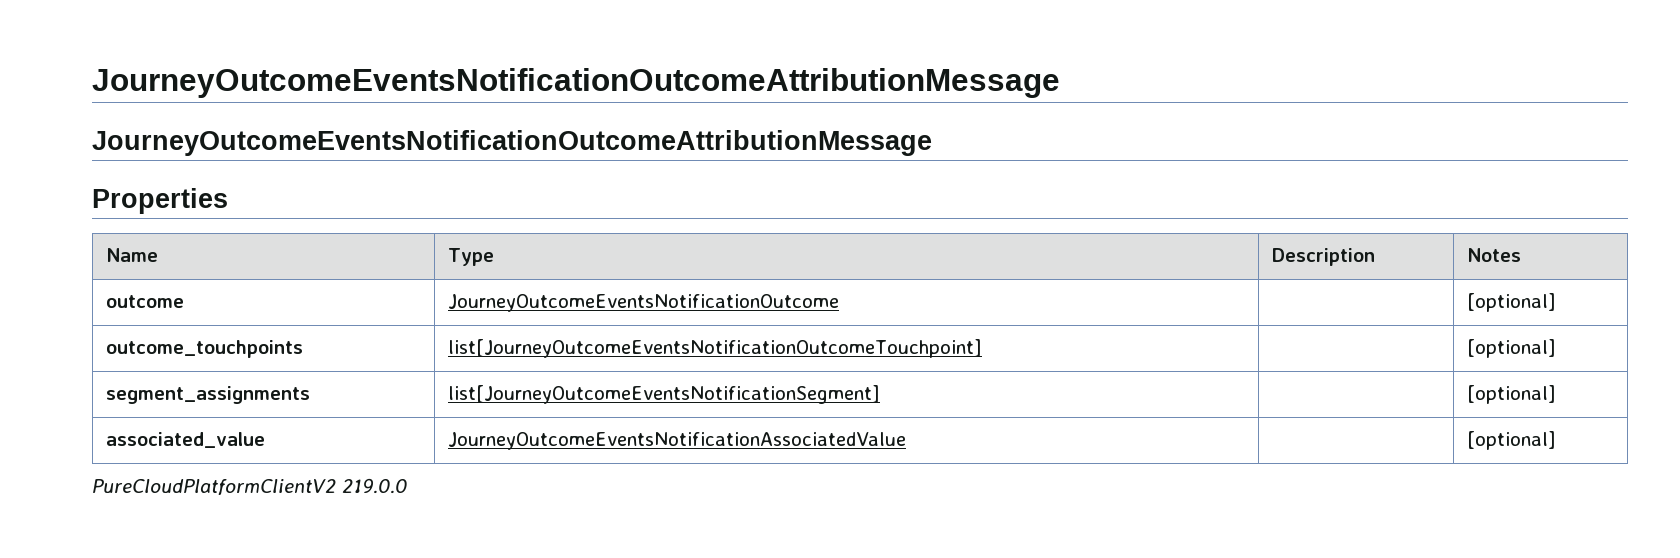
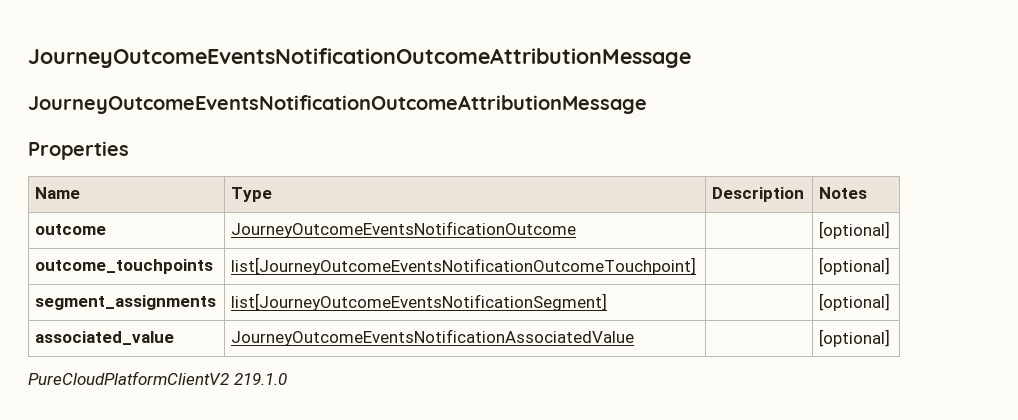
- PureCloudPlatformClientV2 219.0.0
+ PureCloudPlatformClientV2 219.1.0

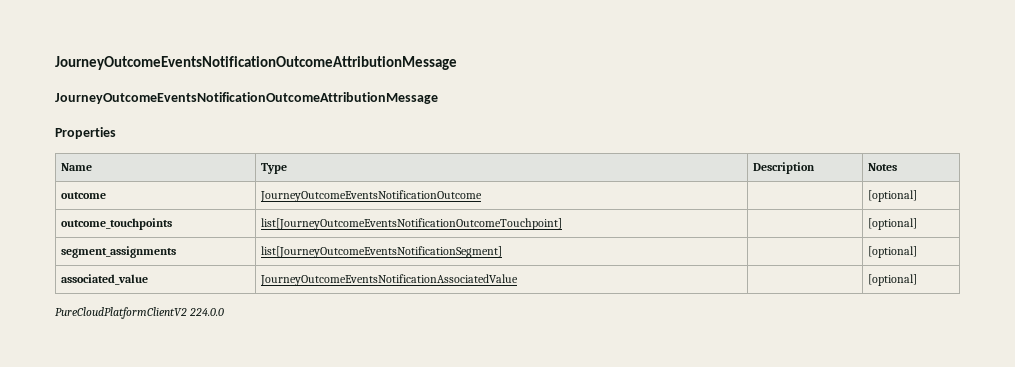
- PureCloudPlatformClientV2 219.1.0
+ PureCloudPlatformClientV2 224.0.0

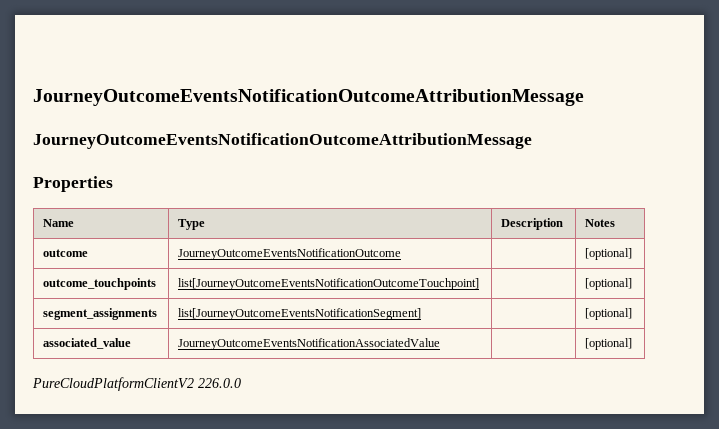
- PureCloudPlatformClientV2 224.0.0
+ PureCloudPlatformClientV2 226.0.0

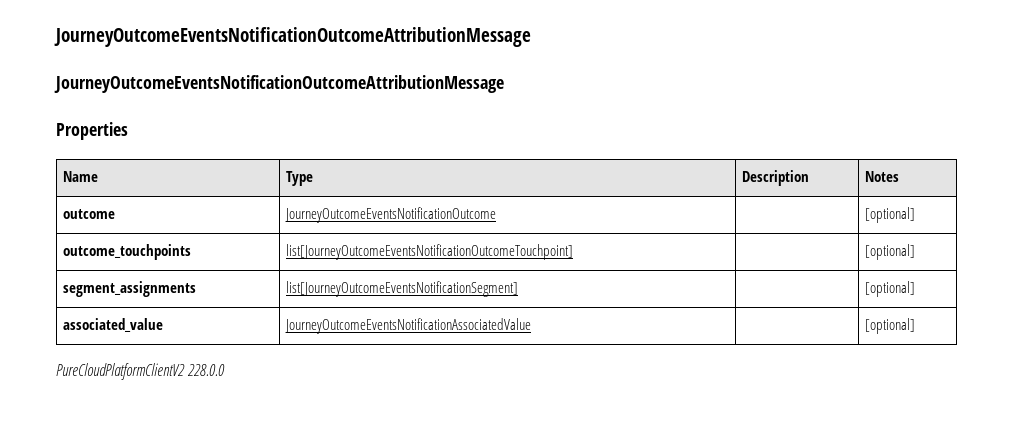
- PureCloudPlatformClientV2 226.0.0
+ PureCloudPlatformClientV2 228.0.0

